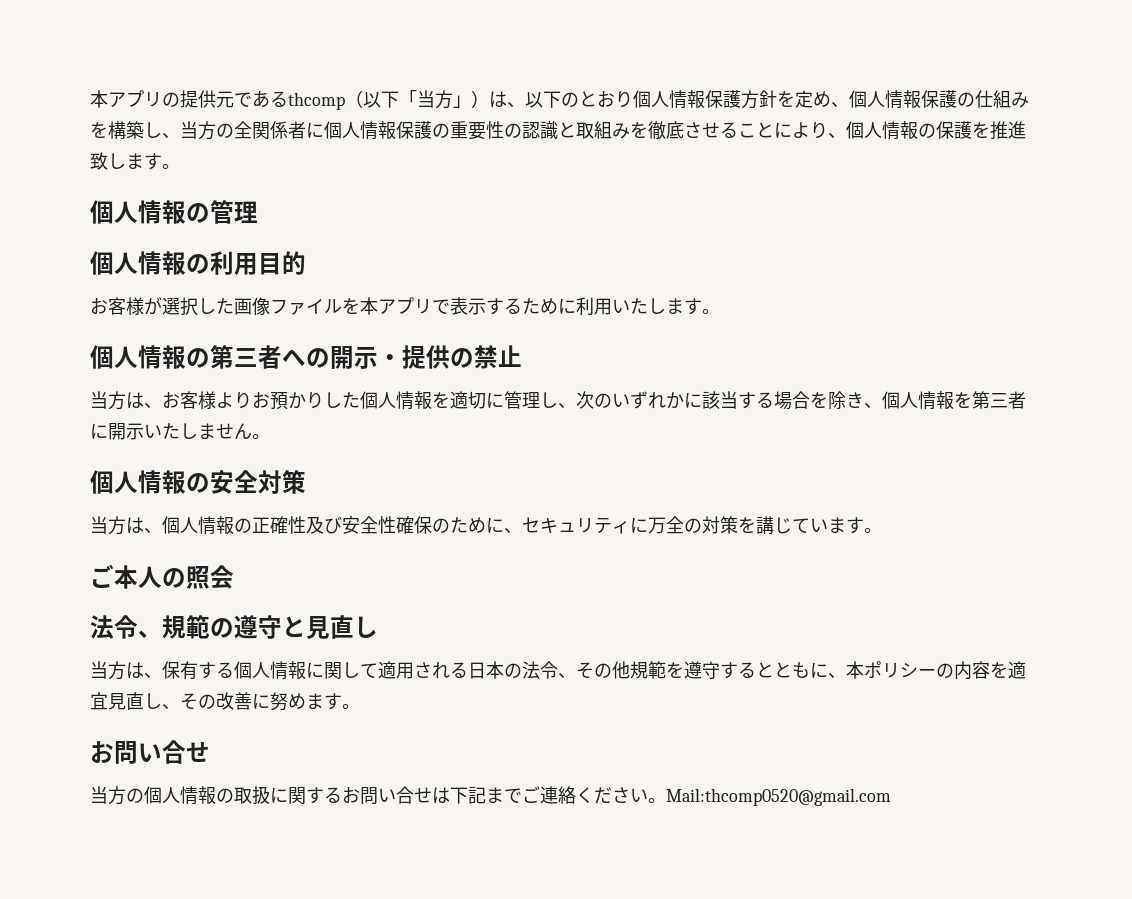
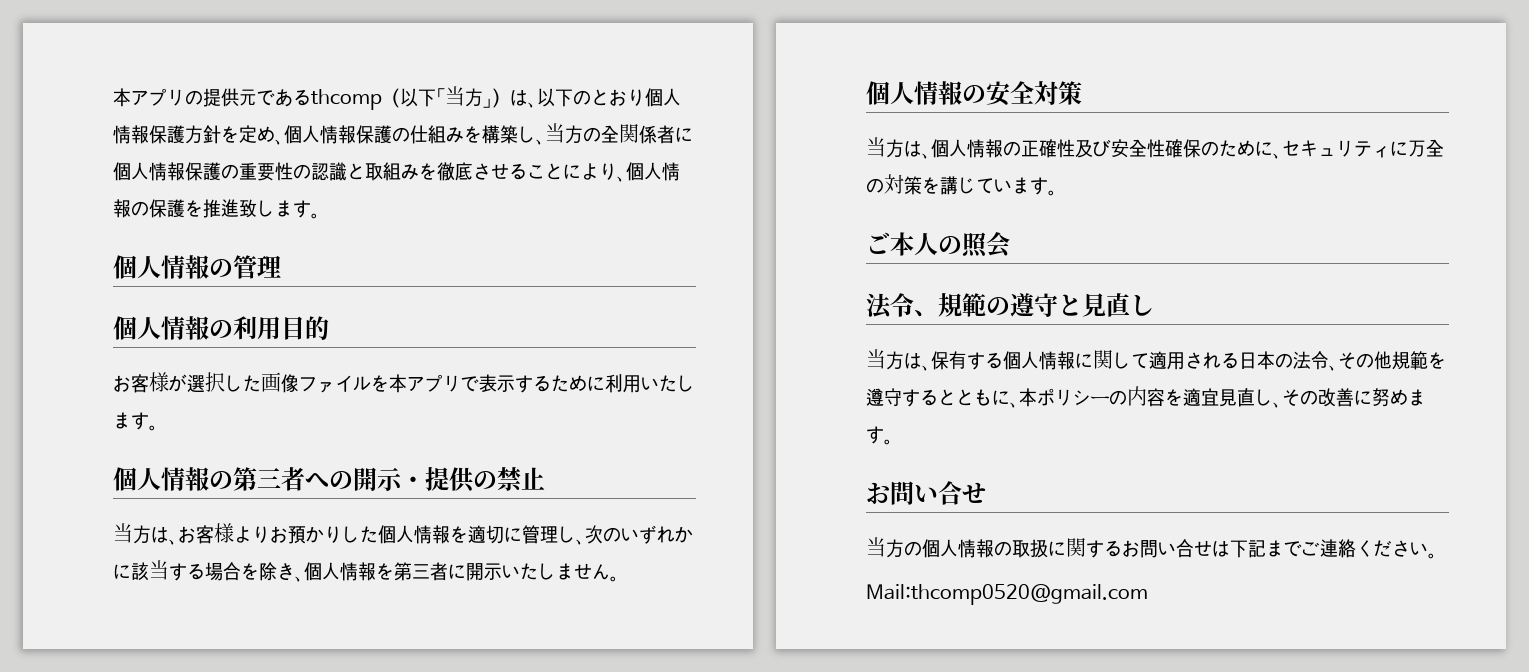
- 当方の個人情報の取扱に関するお問い合せは下記までご連絡ください。Mail:thcomp0520@gmail.com
+ 当方の個人情報の取扱に関するお問い合せは下記までご連絡ください。
+ Mail:thcomp0520@gmail.com

